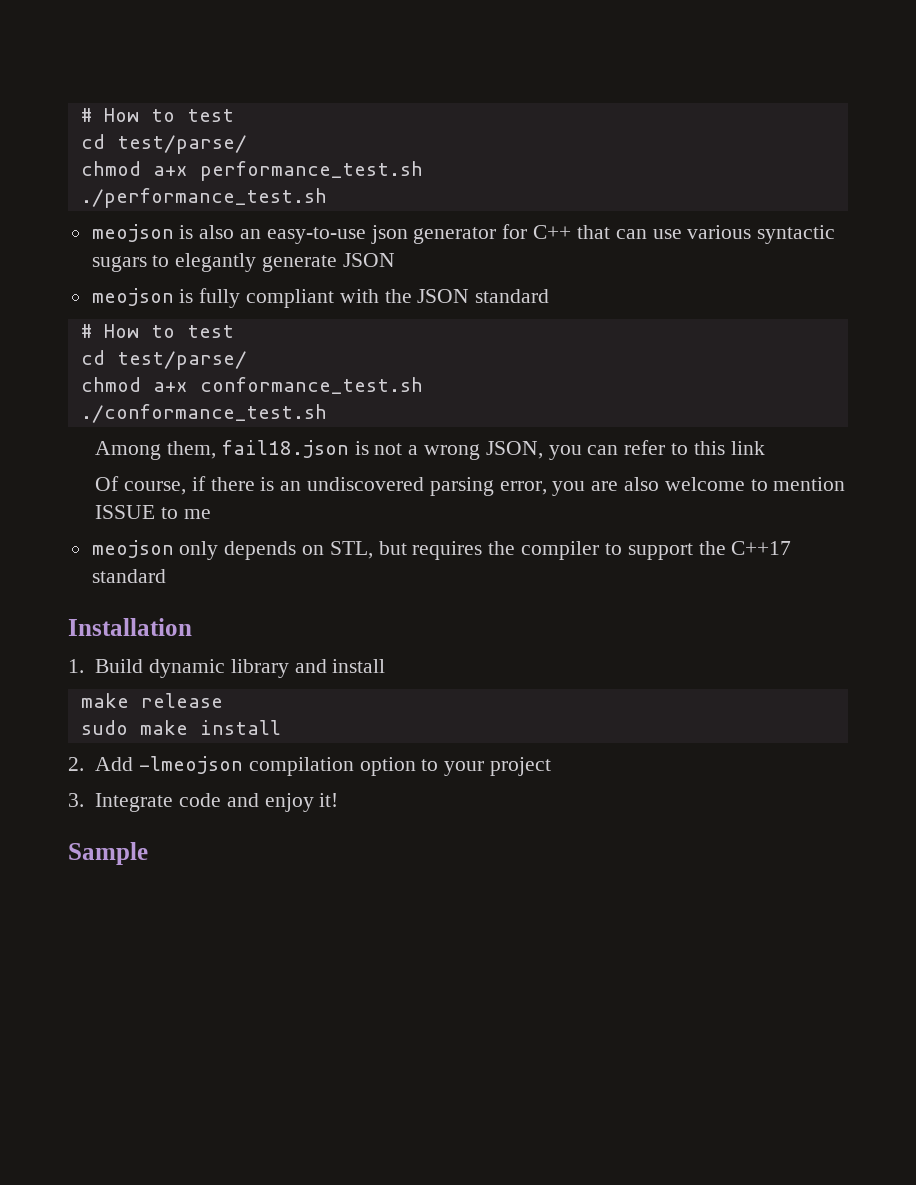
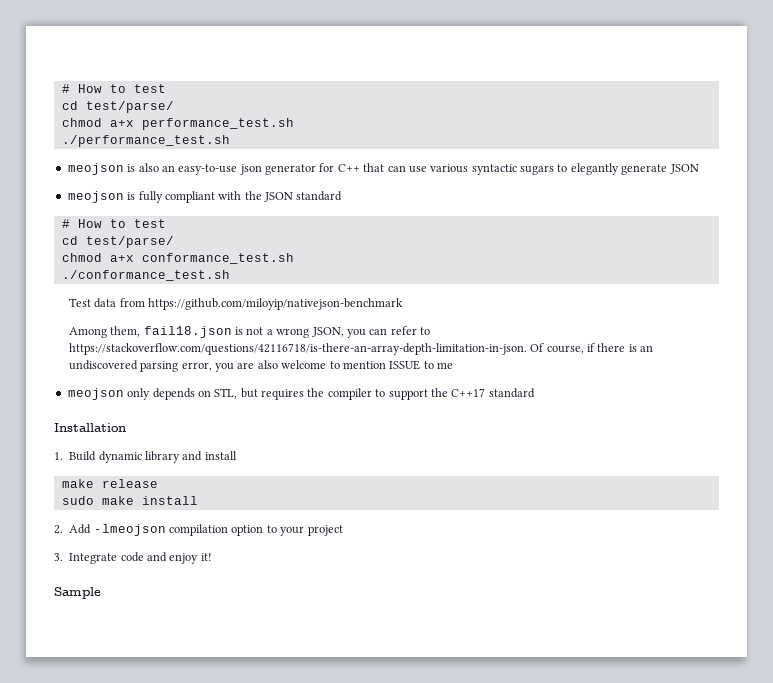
+ Test data from https://github.com/miloyip/nativejson-benchmark
- Among them, fail18.json is not a wrong JSON, you can refer to this link
- Of course, if there is an undiscovered parsing error, you are also welcome to mention ISSUE to me
+ Among them, fail18.json is not a wrong JSON, you can refer to https://stackoverflow.com/questions/42116718/is-there-an-array-depth-limitation-in-json. Of course, if there is an undiscovered parsing error, you are also welcome to mention ISSUE to me

